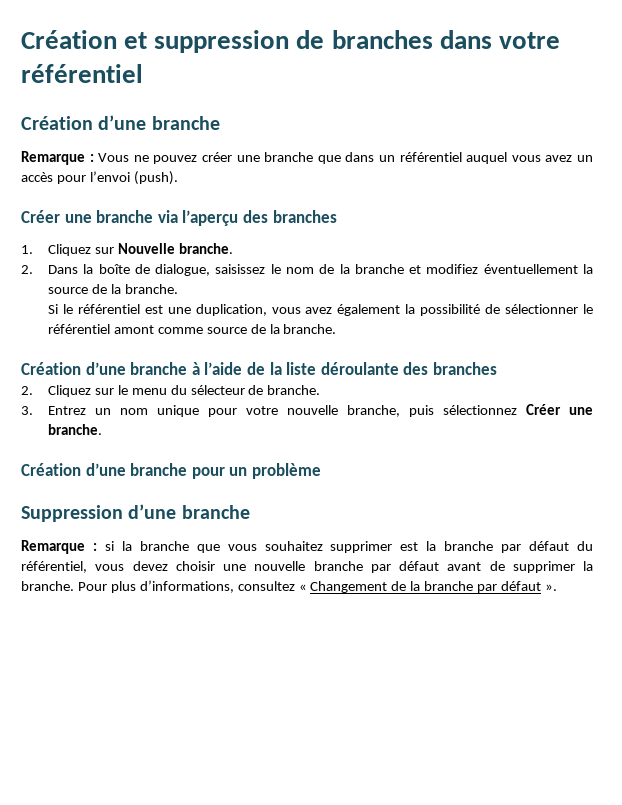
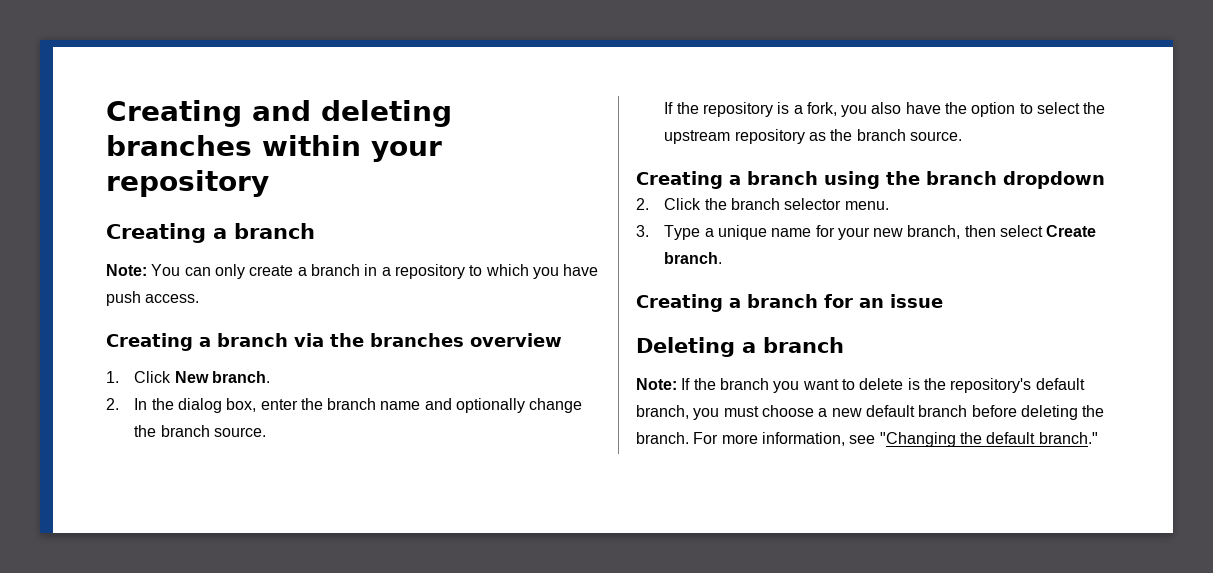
- Création et suppression de branches dans votre référentiel
- Création d’une branche
- Remarque : Vous ne pouvez créer une branche que dans un référentiel auquel vous avez un accès pour l’envoi (push).
- Créer une branche via l’aperçu des branches
+ Creating and deleting branches within your repository
+ Creating a branch
+ Note: You can only create a branch in a repository to which you have push access.
+ Creating a branch via the branches overview
- 1. Cliquez sur Nouvelle branche.
- 2. Dans la boîte de dialogue, saisissez le nom de la branche et modifiez éventuellement la source de la branche.
- Si le référentiel est une duplication, vous avez également la possibilité de sélectionner le référentiel amont comme source de la branche.
- Création d’une branche à l’aide de la liste déroulante des branches
- 2. Cliquez sur le menu du sélecteur de branche.
- 3. Entrez un nom unique pour votre nouvelle branche, puis sélectionnez Créer une branche.
- Création d’une branche pour un problème
- Suppression d’une branche
- Remarque : si la branche que vous souhaitez supprimer est la branche par défaut du référentiel, vous devez choisir une nouvelle branche par défaut avant de supprimer la branche. Pour plus d’informations, consultez « Changement de la branche par défaut ».
+ 1. Click New branch.
+ 2. In the dialog box, enter the branch name and optionally change the branch source.
+ If the repository is a fork, you also have the option to select the upstream repository as the branch source.
+ Creating a branch using the branch dropdown
+ 2. Click the branch selector menu.
+ 3. Type a unique name for your new branch, then select Create branch.
+ Creating a branch for an issue
+ Deleting a branch
+ Note: If the branch you want to delete is the repository's default branch, you must choose a new default branch before deleting the branch. For more information, see "Changing the default branch."

